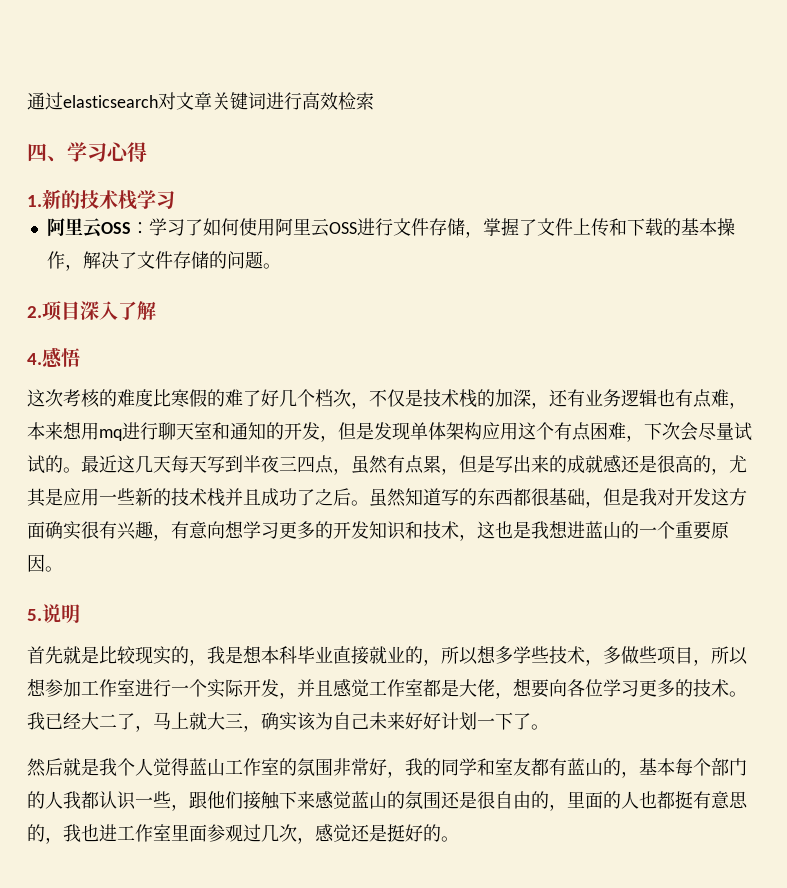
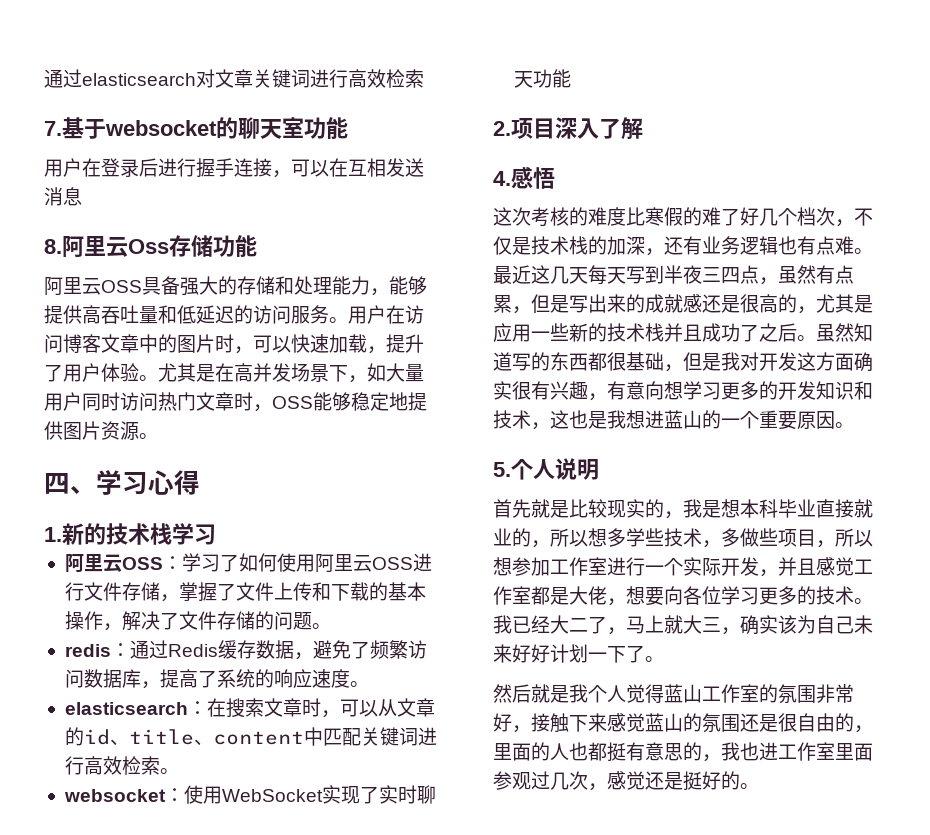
+ 7.基于websocket的聊天室功能
+ 用户在登录后进行握手连接，可以在互相发送消息
+ 8.阿里云Oss存储功能
+ 阿里云OSS具备强大的存储和处理能力，能够提供高吞吐量和低延迟的访问服务。用户在访问博客文章中的图片时，可以快速加载，提升了用户体验。尤其是在高并发场景下，如大量用户同时访问热门文章时，OSS能够稳定地提供图片资源。
+ redis：通过Redis缓存数据，避免了频繁访问数据库，提高了系统的响应速度。
+ elasticsearch：在搜索文章时，可以从文章的id、title、content中匹配关键词进行高效检索。
+ websocket：使用WebSocket实现了实时聊天功能
- 这次考核的难度比寒假的难了好几个档次，不仅是技术栈的加深，还有业务逻辑也有点难，本来想用mq进行聊天室和通知的开发，但是发现单体架构应用这个有点困难，下次会尽量试试的。
+ 这次考核的难度比寒假的难了好几个档次，不仅是技术栈的加深，还有业务逻辑也有点难。
- 5.说明
+ 5.个人说明
- 然后就是我个人觉得蓝山工作室的氛围非常好，我的同学和室友都有蓝山的，基本每个部门的人我都认识一些，跟他们接触下来感觉蓝山的氛围还是很自由的，里面的人也都挺有意思的，我也进工作室里面参观过几次，感觉还是挺好的。
+ 然后就是我个人觉得蓝山工作室的氛围非常好，接触下来感觉蓝山的氛围还是很自由的，里面的人也都挺有意思的，我也进工作室里面参观过几次，感觉还是挺好的。

